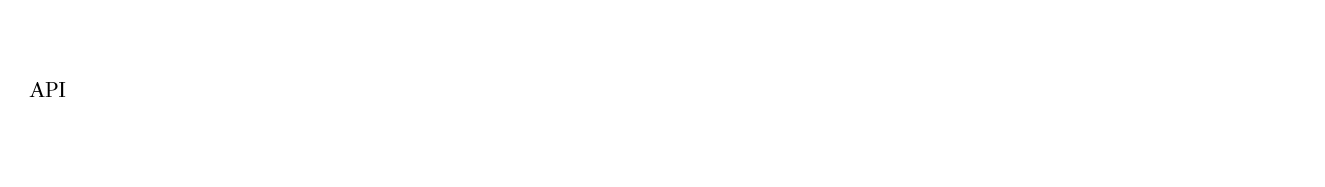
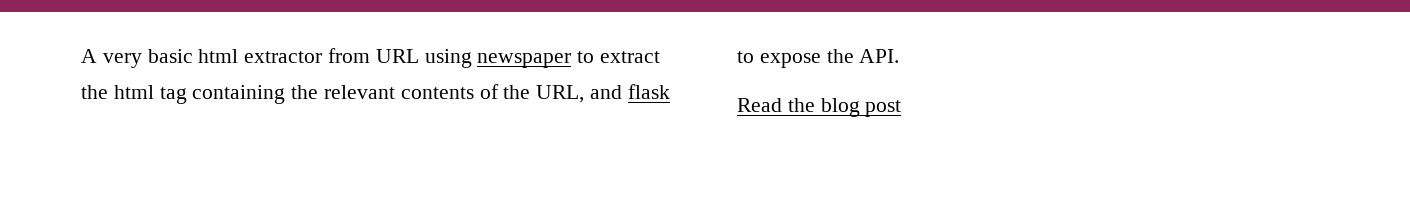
- API
+ A very basic html extractor from URL using newspaper to extract the html tag containing the relevant contents of the URL, and flask to expose the API.
+ Read the blog post

